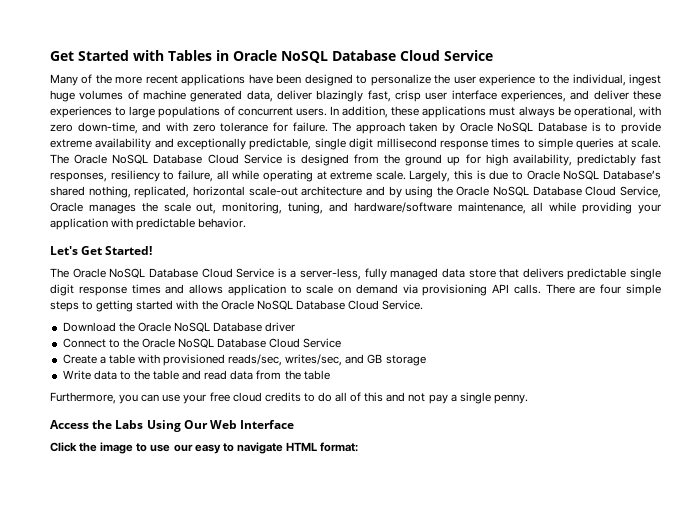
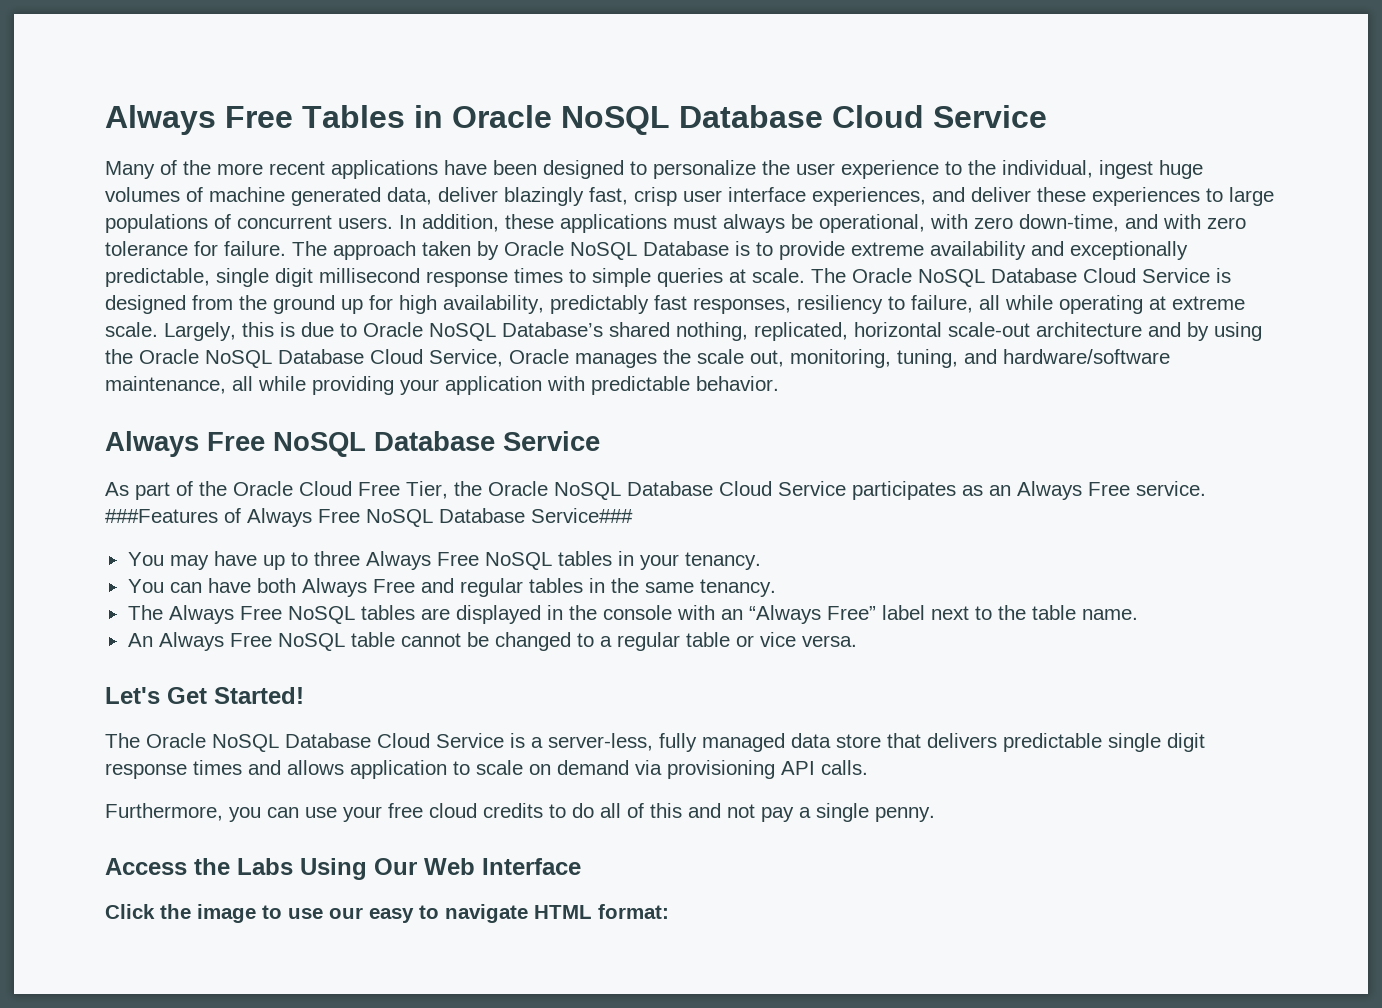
- Get Started with Tables in Oracle NoSQL Database Cloud Service
+ Always Free Tables in Oracle NoSQL Database Cloud Service
+ Always Free NoSQL Database Service
+ As part of the Oracle Cloud Free Tier, the Oracle NoSQL Database Cloud Service participates as an Always Free service. ###Features of Always Free NoSQL Database Service###
+ You may have up to three Always Free NoSQL tables in your tenancy.
+ You can have both Always Free and regular tables in the same tenancy.
+ The Always Free NoSQL tables are displayed in the console with an “Always Free” label next to the table name.
+ An Always Free NoSQL table cannot be changed to a regular table or vice versa.
- There are four simple steps to getting started with the Oracle NoSQL Database Cloud Service.
- Download the Oracle NoSQL Database driver
- Connect to the Oracle NoSQL Database Cloud Service
- Create a table with provisioned reads/sec, writes/sec, and GB storage
- Write data to the table and read data from the table

